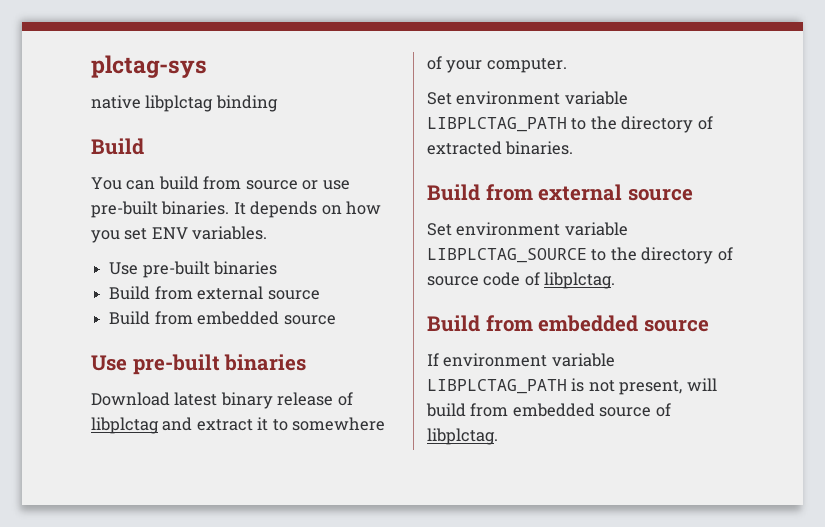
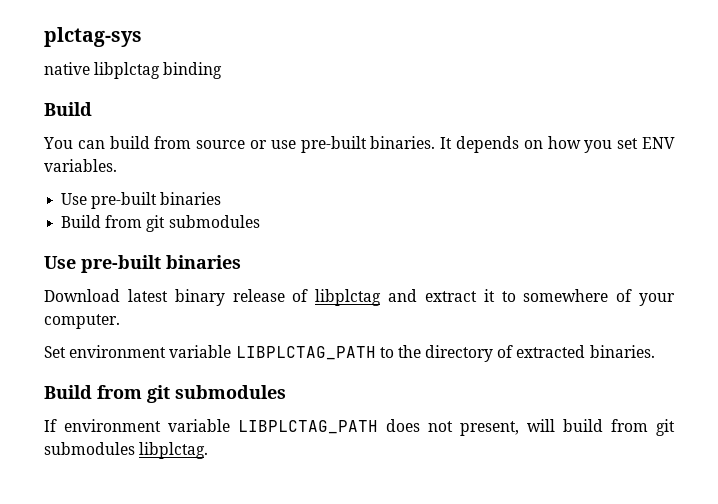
  It depends on how you set ENV variables.
  Use pre-built binaries
- Build from external source
- Build from embedded source
+ Build from git submodules
  Set environment variable LIBPLCTAG_PATH to the directory of extracted binaries.
- Build from external source
- Set environment variable LIBPLCTAG_SOURCE to the directory of source code of libplctag.
- Build from embedded source
+ Build from git submodules
- If environment variable LIBPLCTAG_PATH is not present, will build from embedded source of libplctag.
+ If environment variable LIBPLCTAG_PATH does not present, will build from git submodules libplctag.

